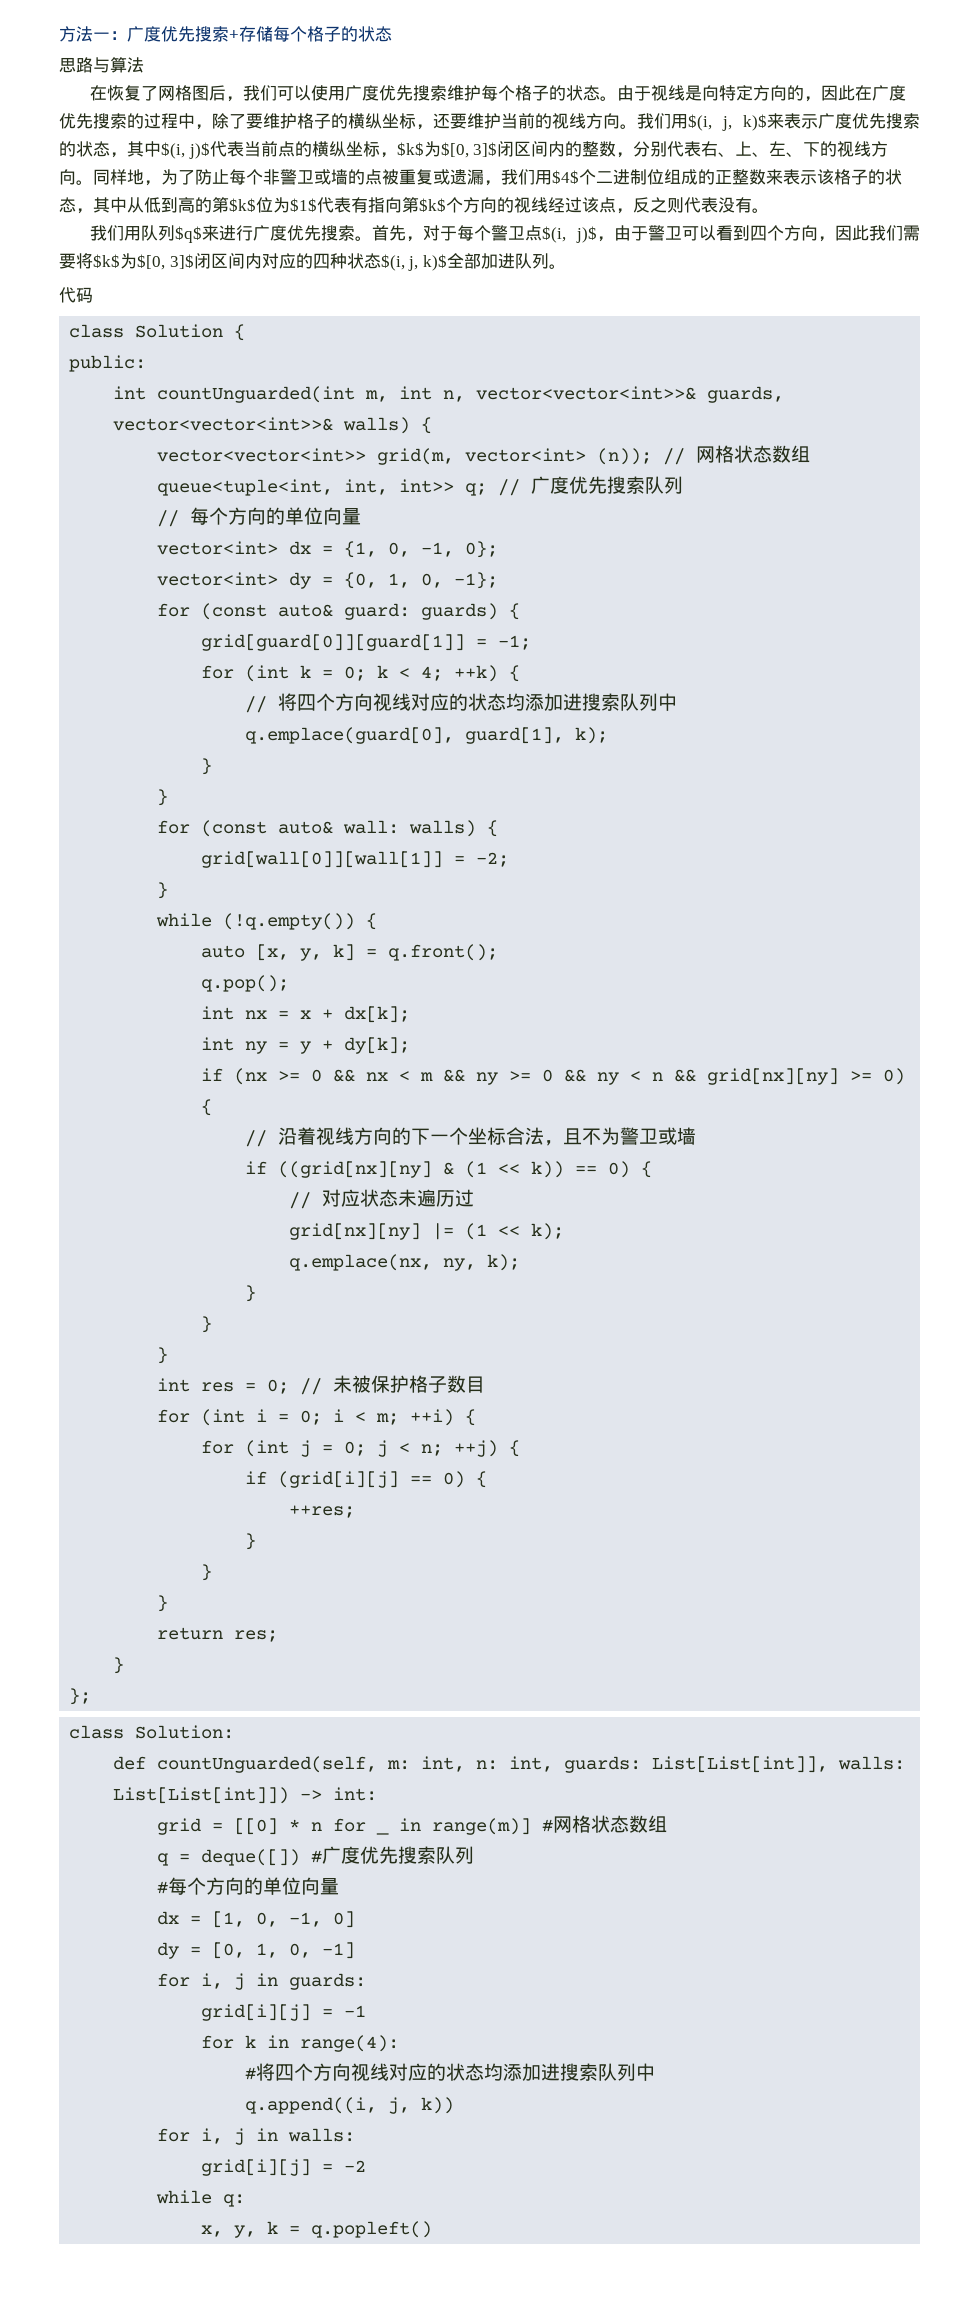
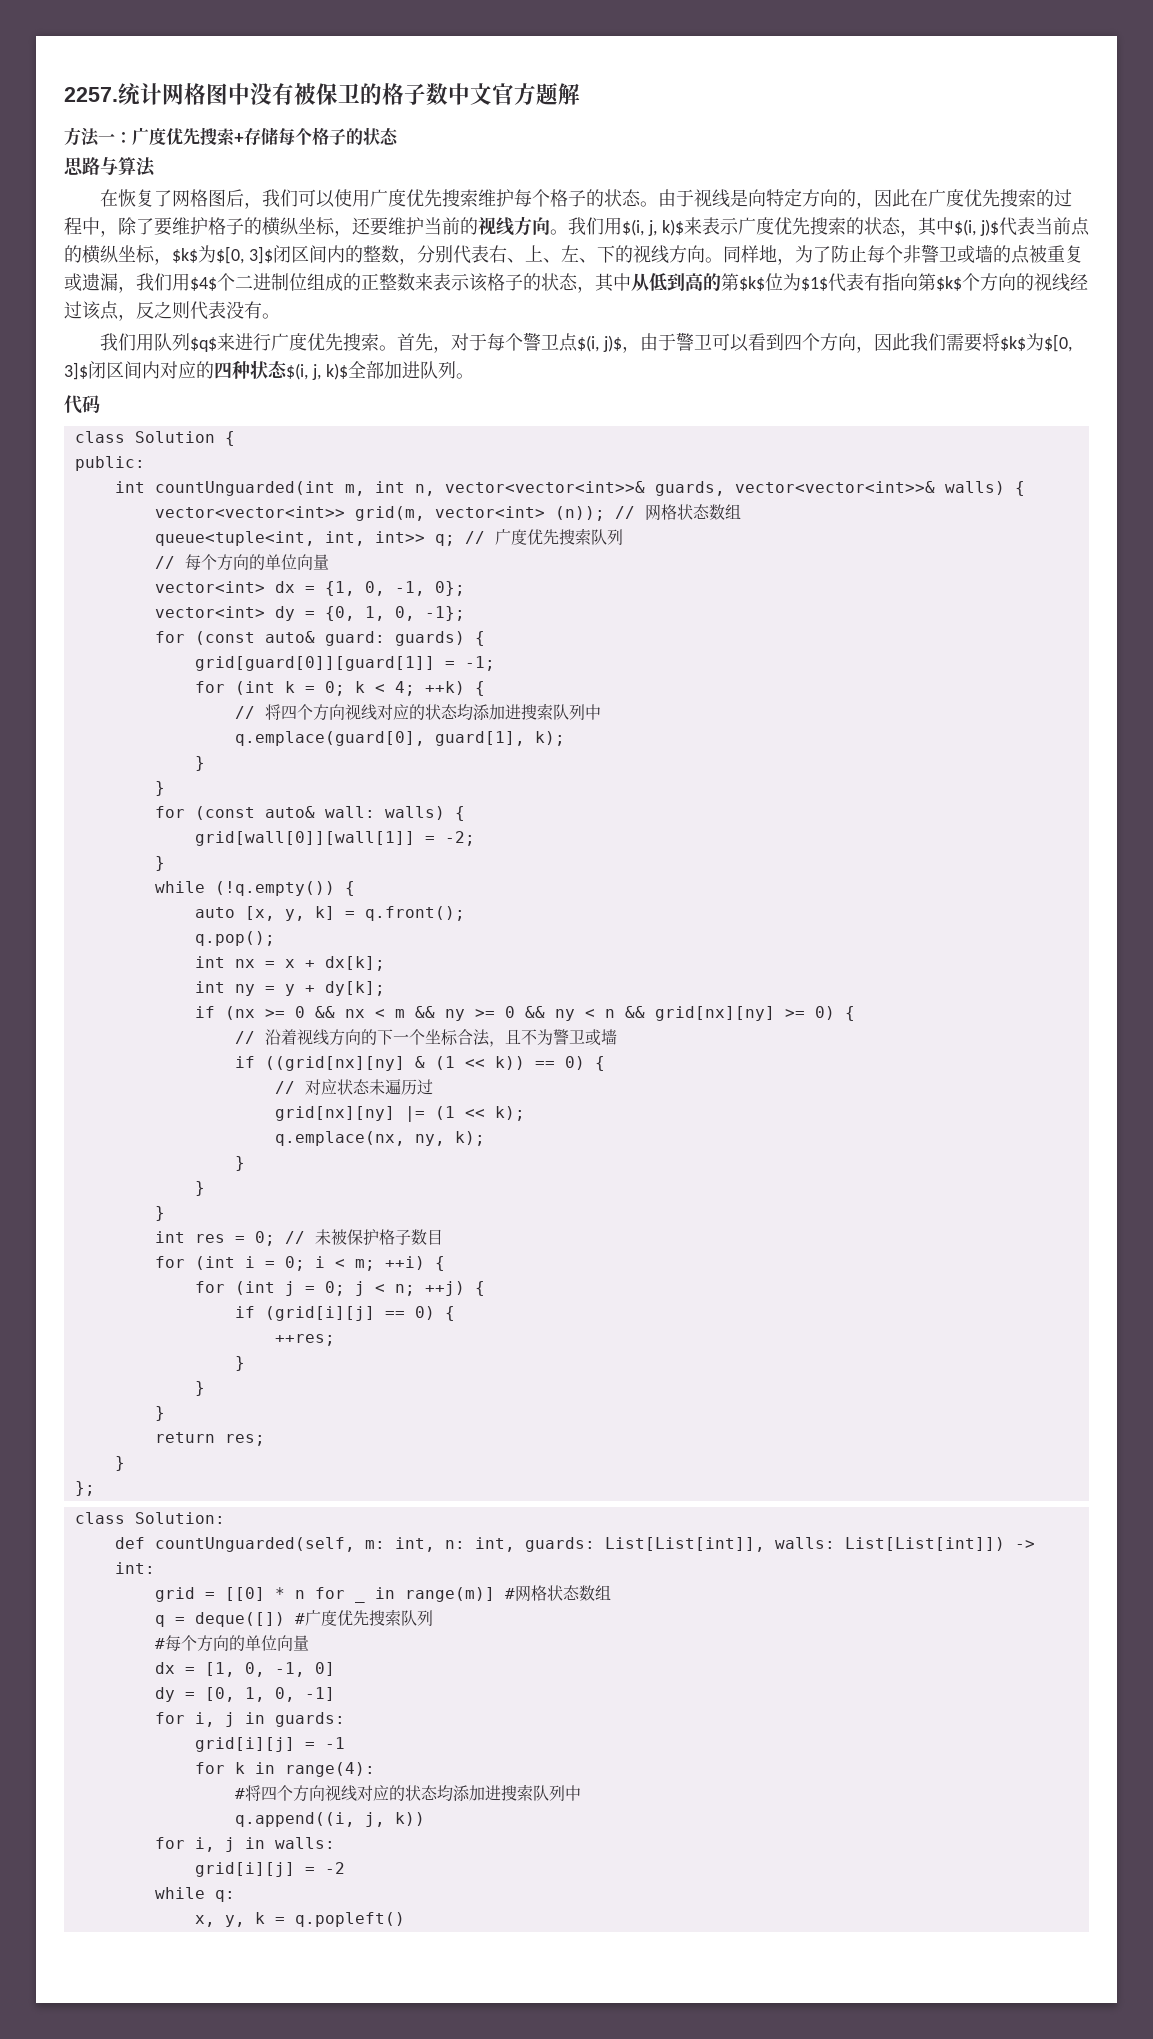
+ 2257.统计网格图中没有被保卫的格子数中文官方题解

